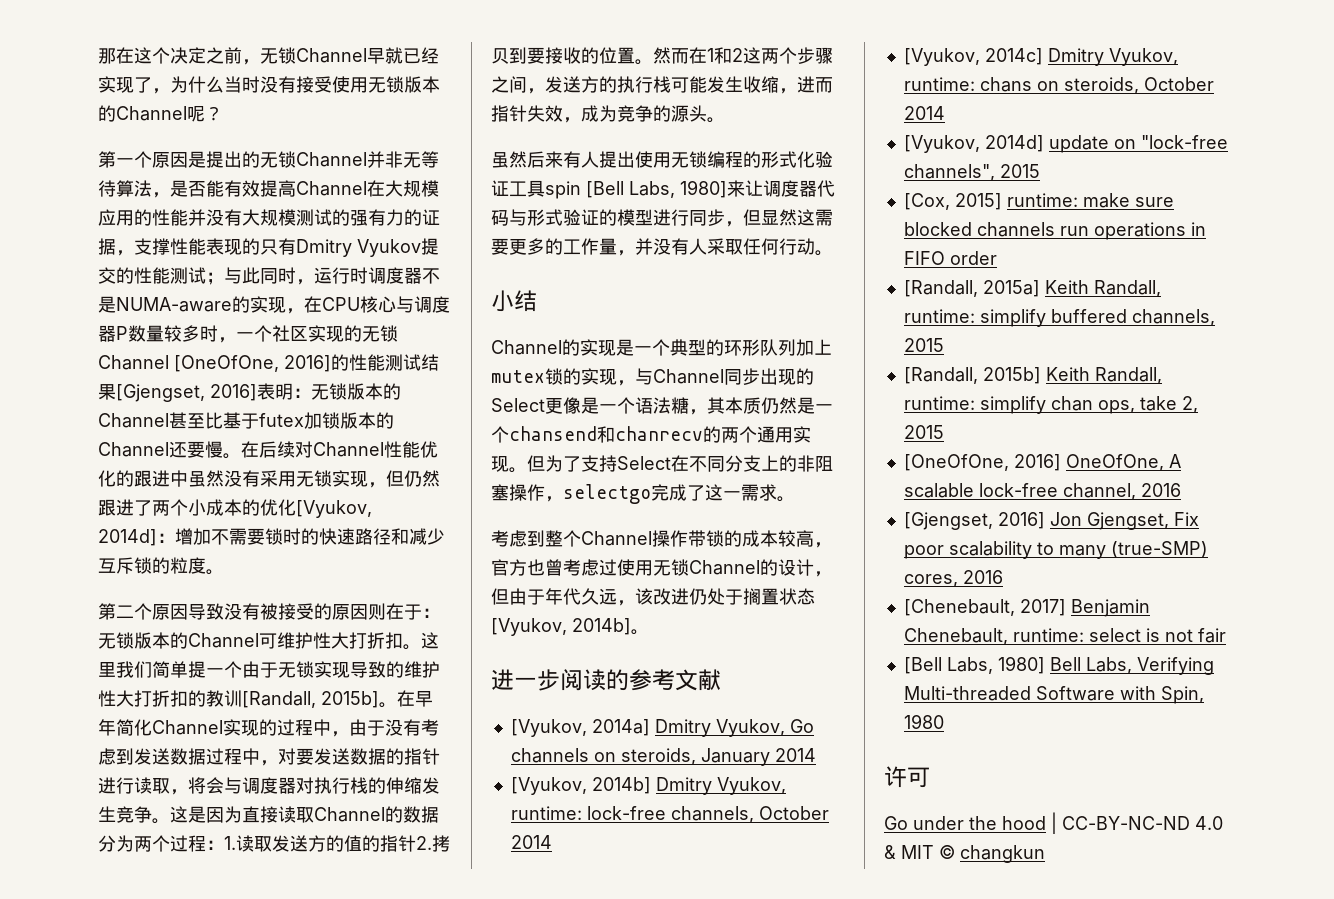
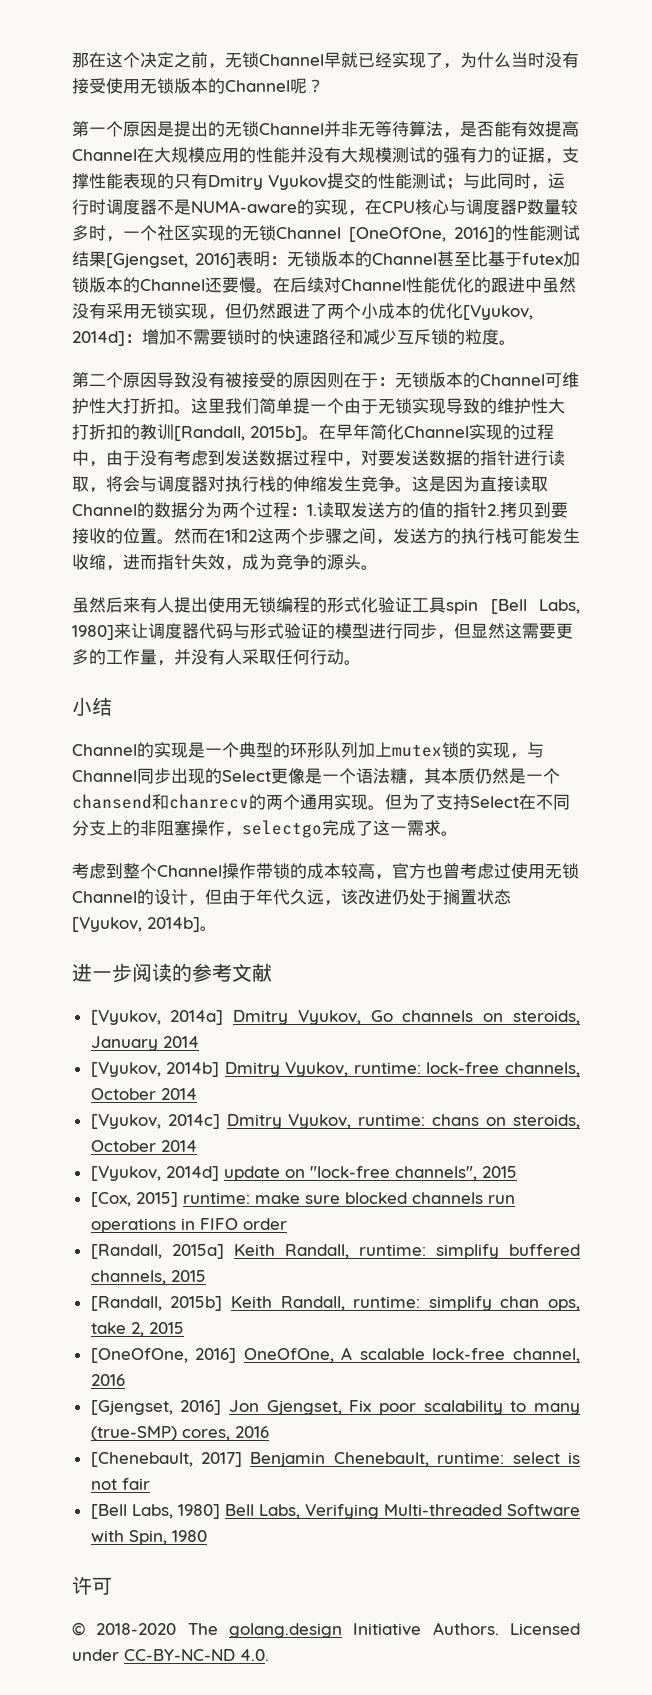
- Go under the hood | CC-BY-NC-ND 4.0 & MIT © changkun
+ © 2018-2020 The golang.design Initiative Authors. Licensed under CC-BY-NC-ND 4.0.

